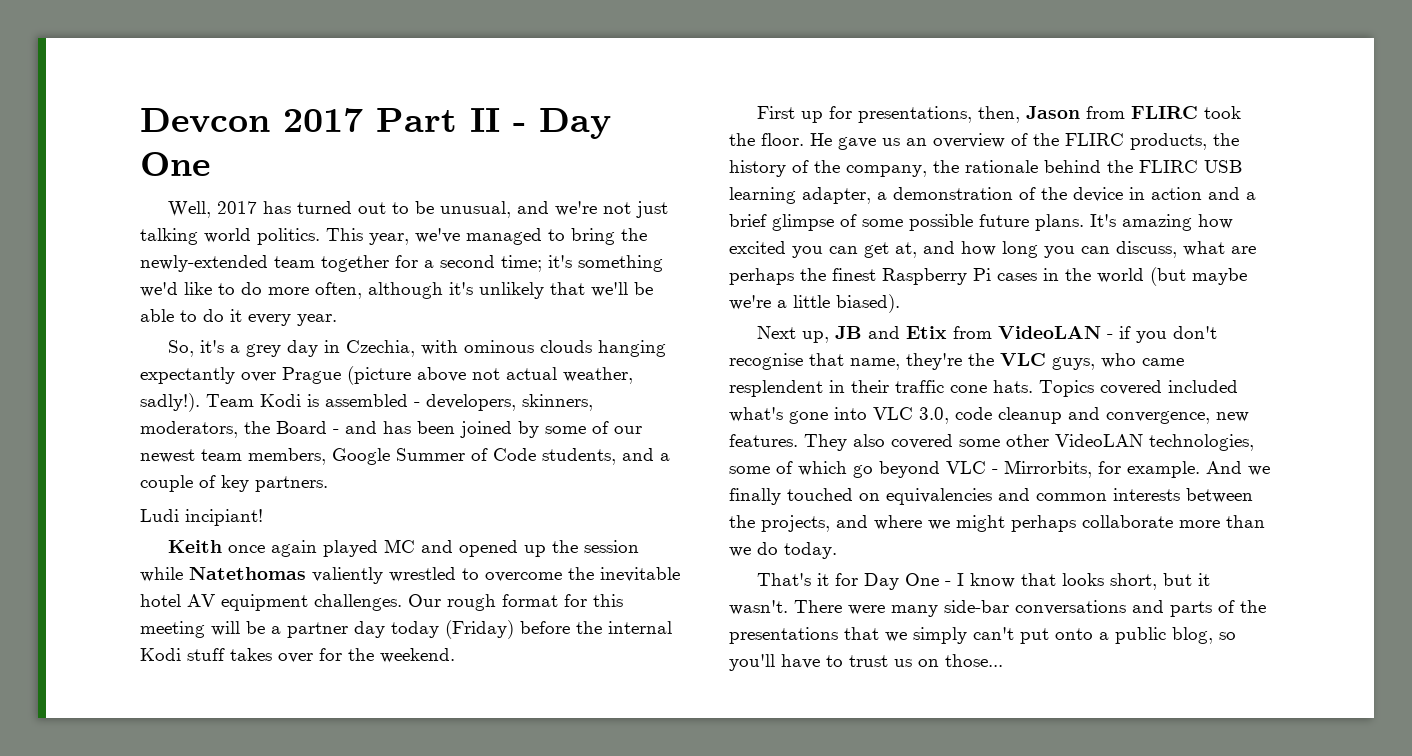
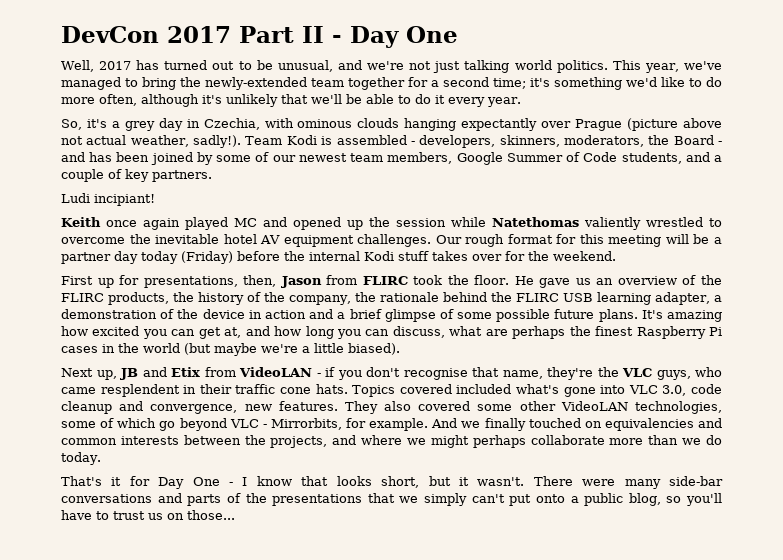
- Devcon 2017 Part II - Day One
+ DevCon 2017 Part II - Day One

